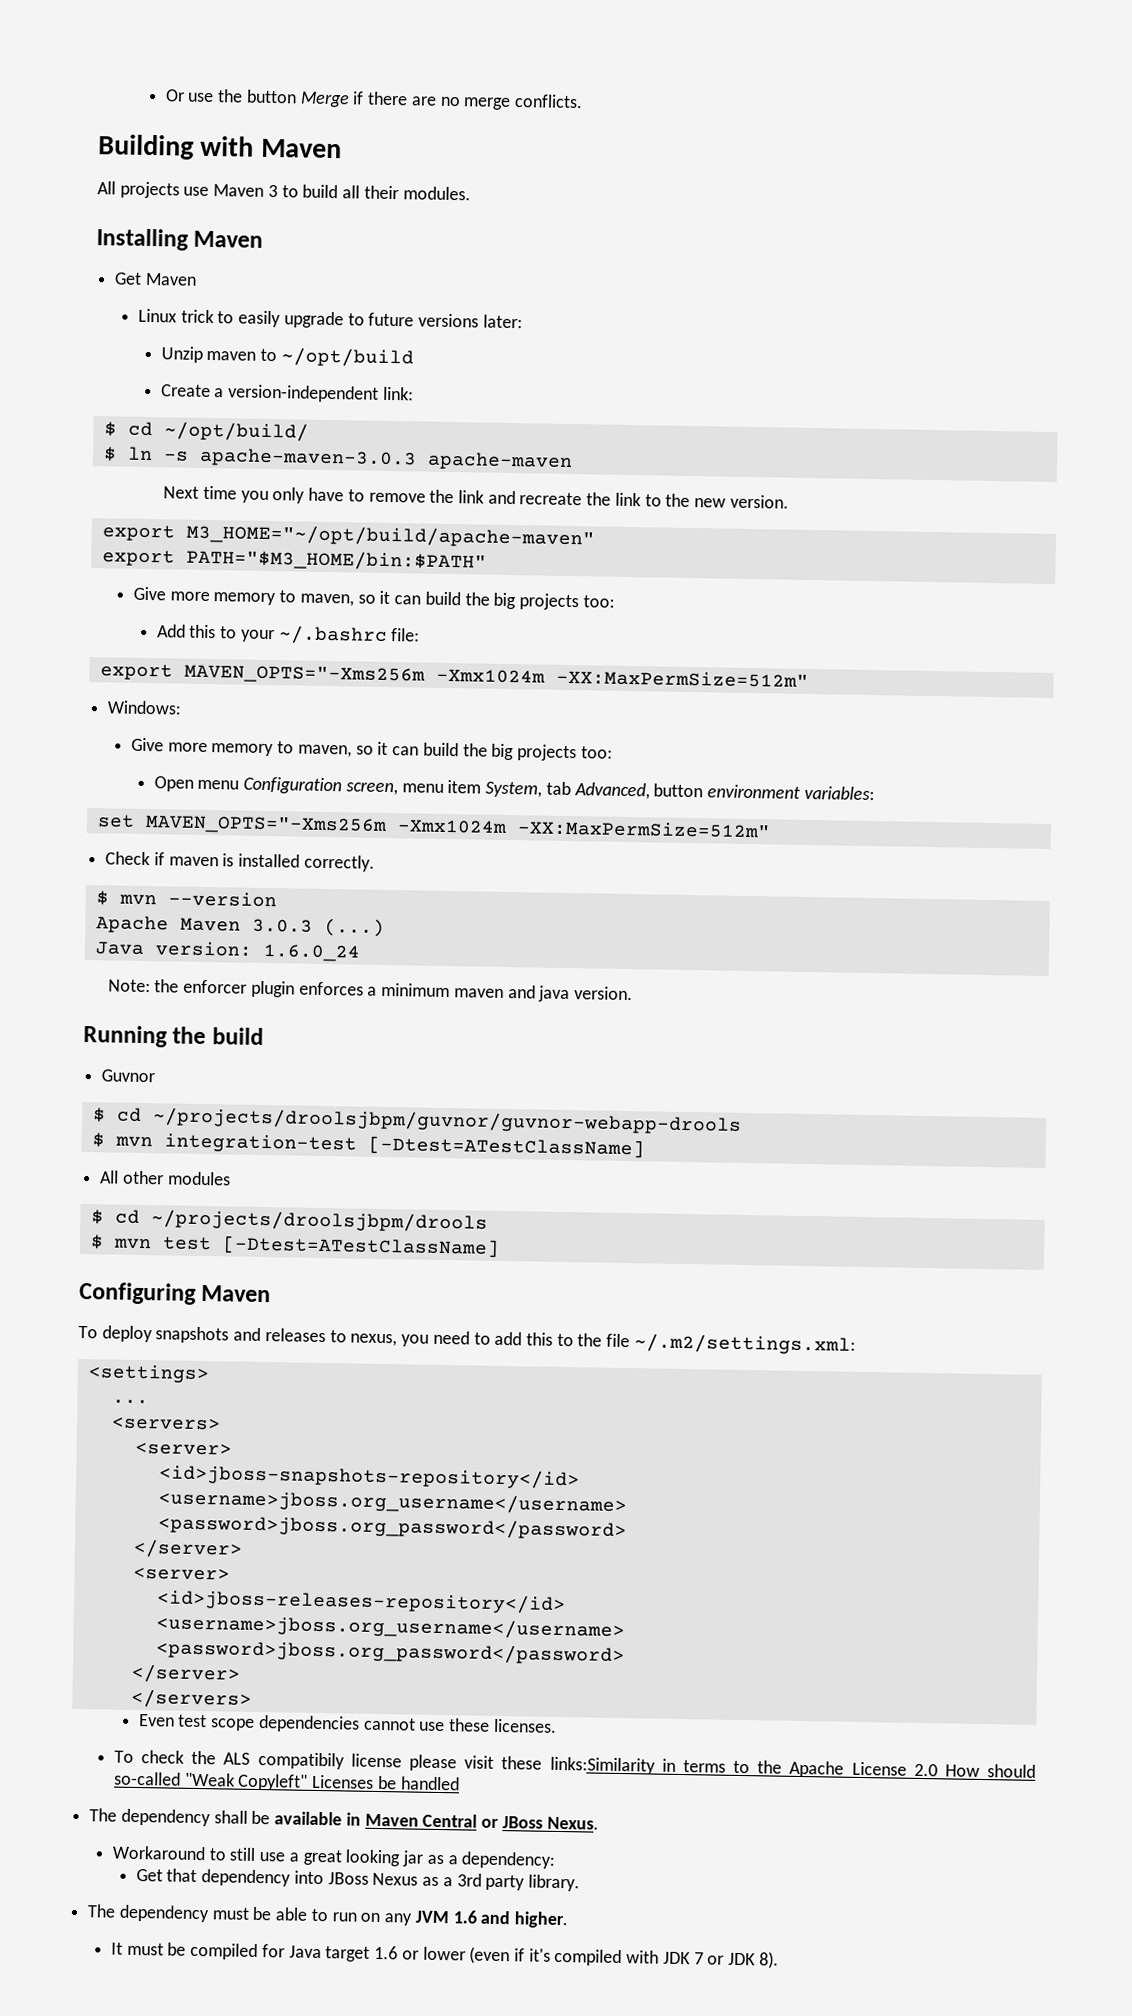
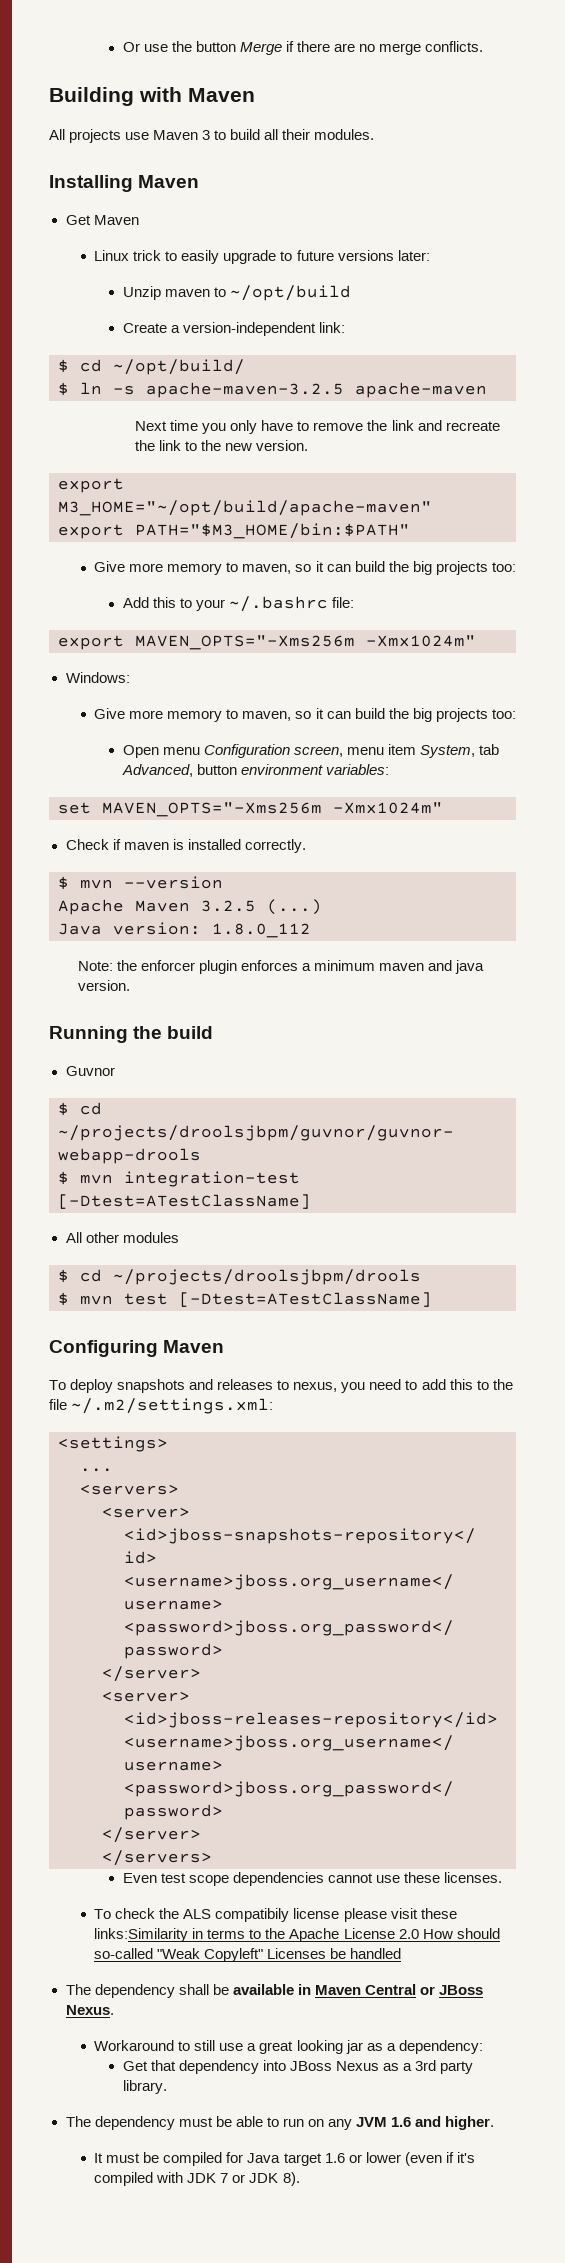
- $ ln -s apache-maven-3.0.3 apache-maven
+ $ ln -s apache-maven-3.2.5 apache-maven
- export MAVEN_OPTS="-Xms256m -Xmx1024m -XX:MaxPermSize=512m"
+ export MAVEN_OPTS="-Xms256m -Xmx1024m"
- set MAVEN_OPTS="-Xms256m -Xmx1024m -XX:MaxPermSize=512m"
+ set MAVEN_OPTS="-Xms256m -Xmx1024m"
- Apache Maven 3.0.3 (...)
+ Apache Maven 3.2.5 (...)
- Java version: 1.6.0_24
+ Java version: 1.8.0_112

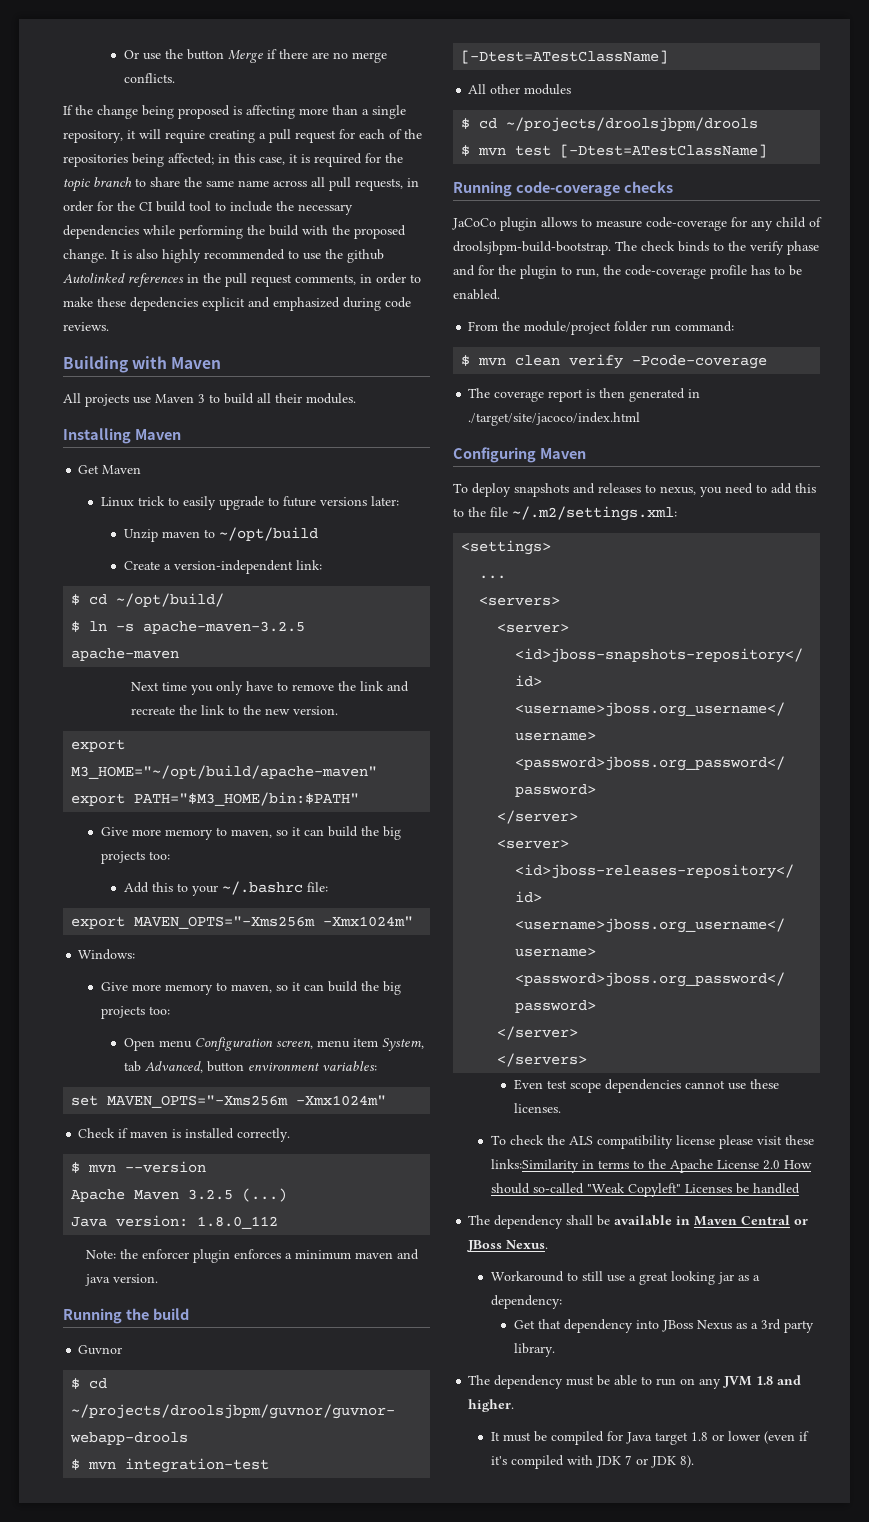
+ If the change being proposed is affecting more than a single repository, it will require creating a pull request for each of the repositories being affected; in this case, it is required for the topic branch to share the same name across all pull requests, in order for the CI build tool to include the necessary dependencies while performing the build with the proposed change. It is also highly recommended to use the github Autolinked references in the pull request comments, in order to make these depedencies explicit and emphasized during code reviews.
+ Running code-coverage checks
+ JaCoCo plugin allows to measure code-coverage for any child of droolsjbpm-build-bootstrap. The check binds to the verify phase and for the plugin to run, the code-coverage profile has to be enabled.
+ From the module/project folder run command:
+ $ mvn clean verify -Pcode-coverage
+ The coverage report is then generated in ./target/site/jacoco/index.html
- To check the ALS compatibily license please visit these links:Similarity in terms to the Apache License 2.0 How should so-called "Weak Copyleft" Licenses be handled
+ To check the ALS compatibility license please visit these links:Similarity in terms to the Apache License 2.0 How should so-called "Weak Copyleft" Licenses be handled
- The dependency must be able to run on any JVM 1.6 and higher.
+ The dependency must be able to run on any JVM 1.8 and higher.
- It must be compiled for Java target 1.6 or lower (even if it's compiled with JDK 7 or JDK 8).
+ It must be compiled for Java target 1.8 or lower (even if it's compiled with JDK 7 or JDK 8).

